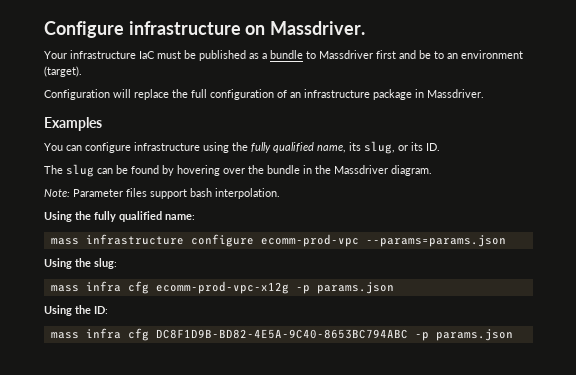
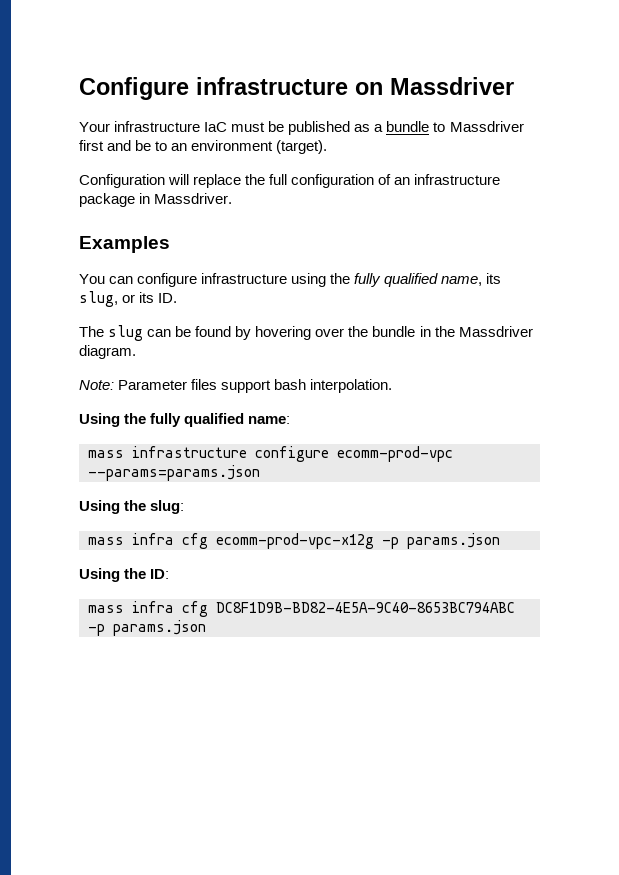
- Configure infrastructure on Massdriver.
+ Configure infrastructure on Massdriver

